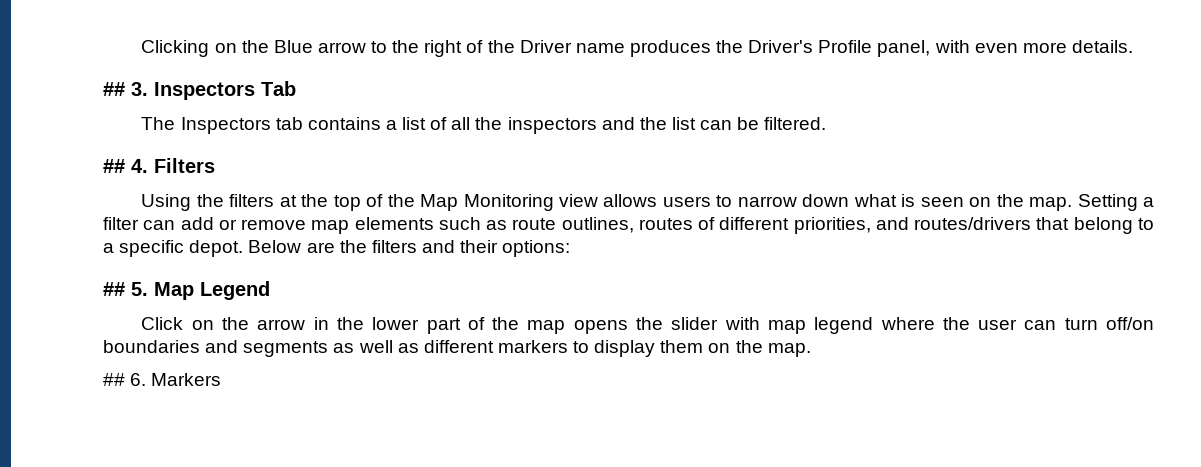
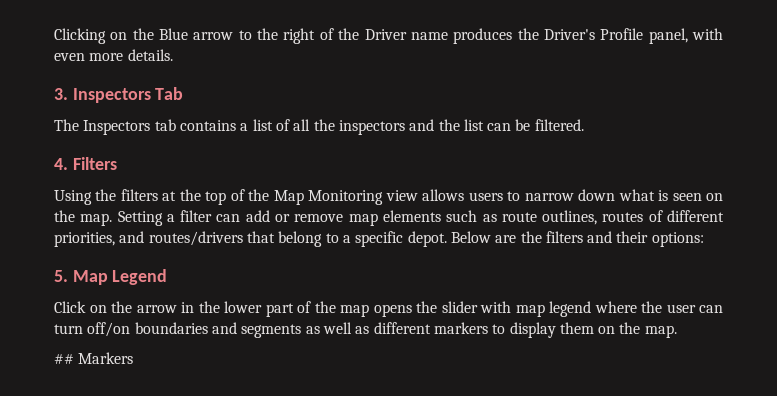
- ## 3. Inspectors Tab
+ 3. Inspectors Tab
- ## 4. Filters
+ 4. Filters
- ## 5. Map Legend
+ 5. Map Legend
- ## 6. Markers
+ ## Markers

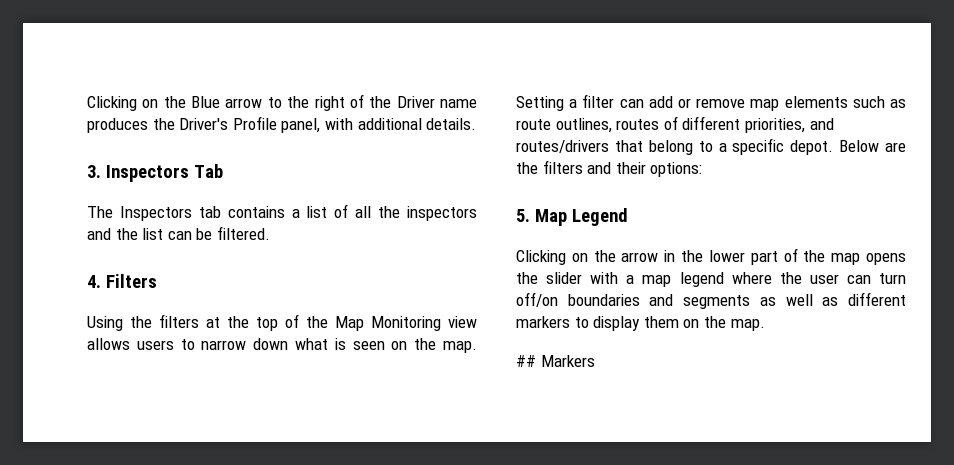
- Clicking on the Blue arrow to the right of the Driver name produces the Driver's Profile panel, with even more details.
+ Clicking on the Blue arrow to the right of the Driver name produces the Driver's Profile panel, with additional details.
- Click on the arrow in the lower part of the map opens the slider with map legend where the user can turn off/on boundaries and segments as well as different markers to display them on the map.
+ Clicking on the arrow in the lower part of the map opens the slider with a map legend where the user can turn off/on boundaries and segments as well as different markers to display them on the map.

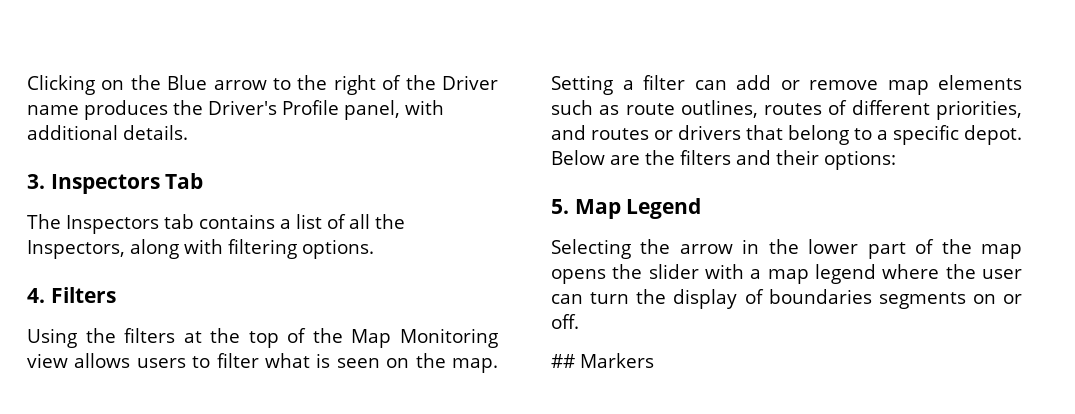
- The Inspectors tab contains a list of all the inspectors and the list can be filtered.
+ The Inspectors tab contains a list of all the Inspectors, along with filtering options.
- Using the filters at the top of the Map Monitoring view allows users to narrow down what is seen on the map.
+ Using the filters at the top of the Map Monitoring view allows users to filter what is seen on the map.
- Setting a filter can add or remove map elements such as route outlines, routes of different priorities, and routes/drivers that belong to a specific depot.
+ Setting a filter can add or remove map elements such as route outlines, routes of different priorities, and routes or drivers that belong to a specific depot.
- Clicking on the arrow in the lower part of the map opens the slider with a map legend where the user can turn off/on boundaries and segments as well as different markers to display them on the map.
+ Selecting the arrow in the lower part of the map opens the slider with a map legend where the user can turn the display of boundaries segments on or off.

